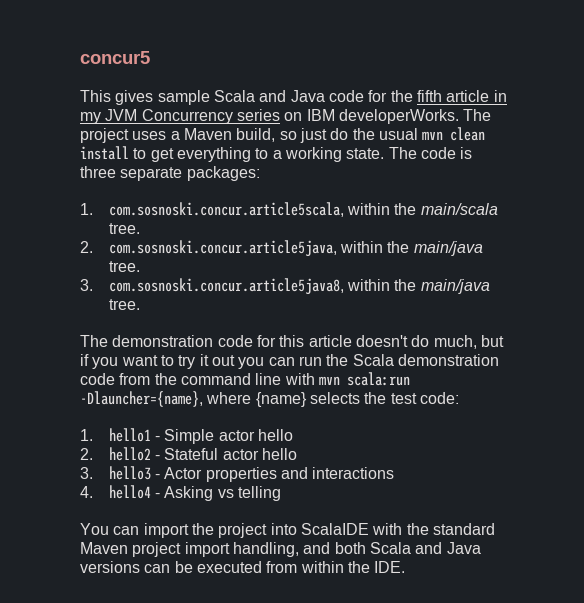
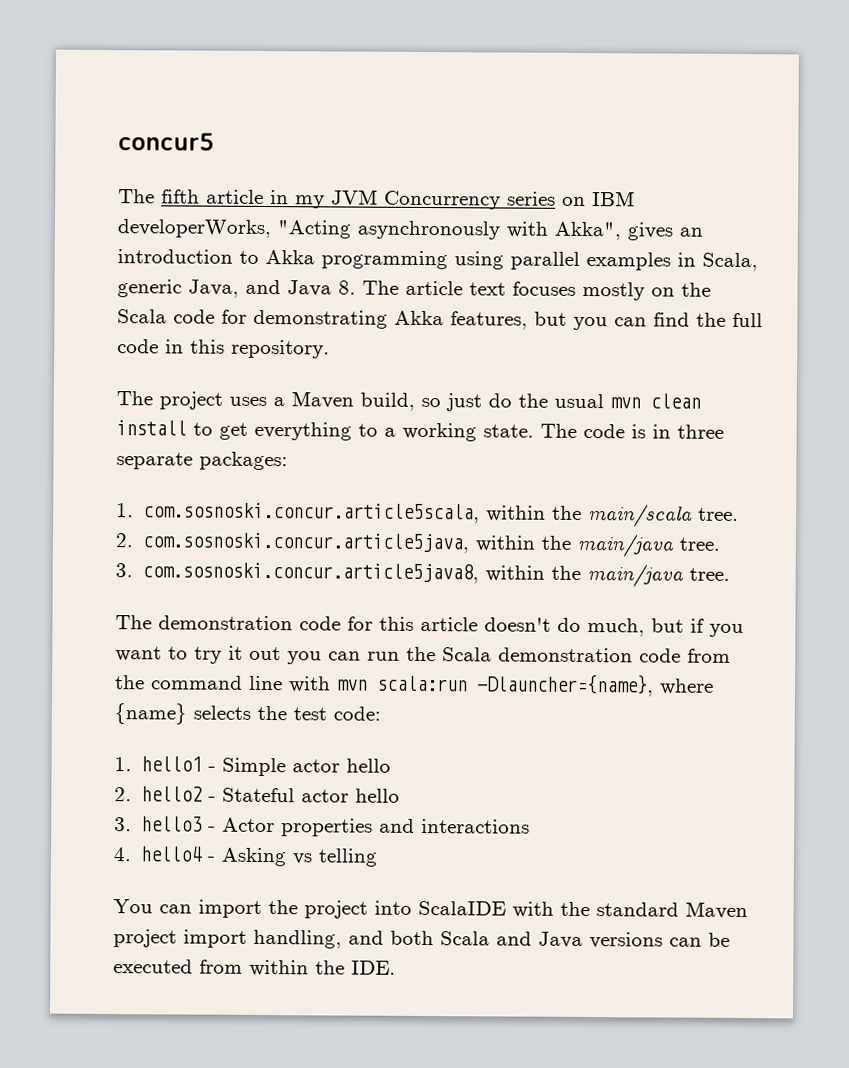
- This gives sample Scala and Java code for the fifth article in my JVM Concurrency series on IBM developerWorks. The project uses a Maven build, so just do the usual mvn clean install to get everything to a working state.
+ The fifth article in my JVM Concurrency series on IBM developerWorks, "Acting asynchronously with Akka", gives an introduction to Akka programming using parallel examples in Scala, generic Java, and Java 8. The article text focuses mostly on the Scala code for demonstrating Akka features, but you can find the full code in this repository.
+ The project uses a Maven build, so just do the usual mvn clean install to get everything to a working state.
- The code is three separate packages:
+ The code is in three separate packages:

